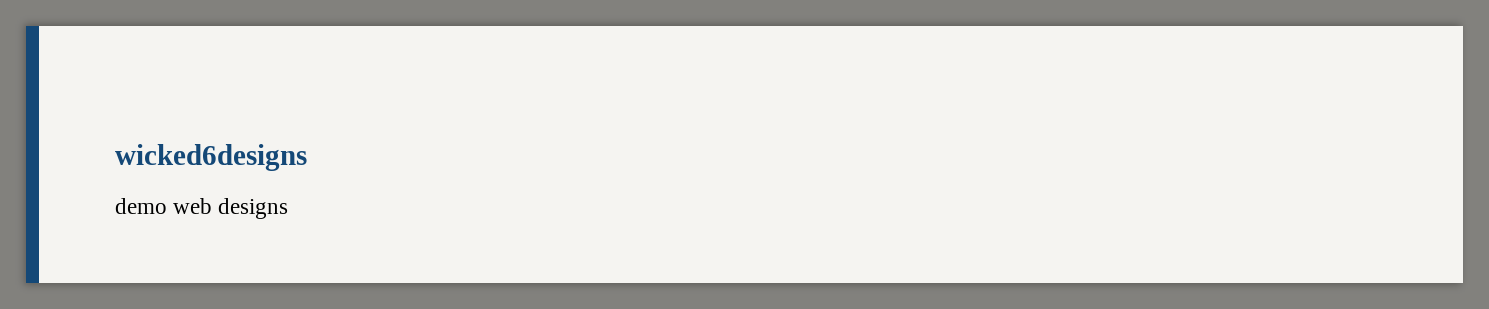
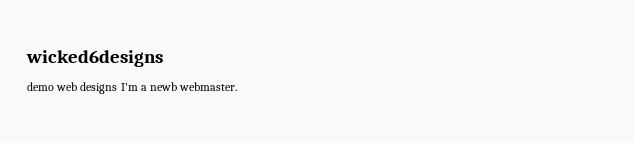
- demo web designs
+ demo web designs I'm a newb webmaster.

